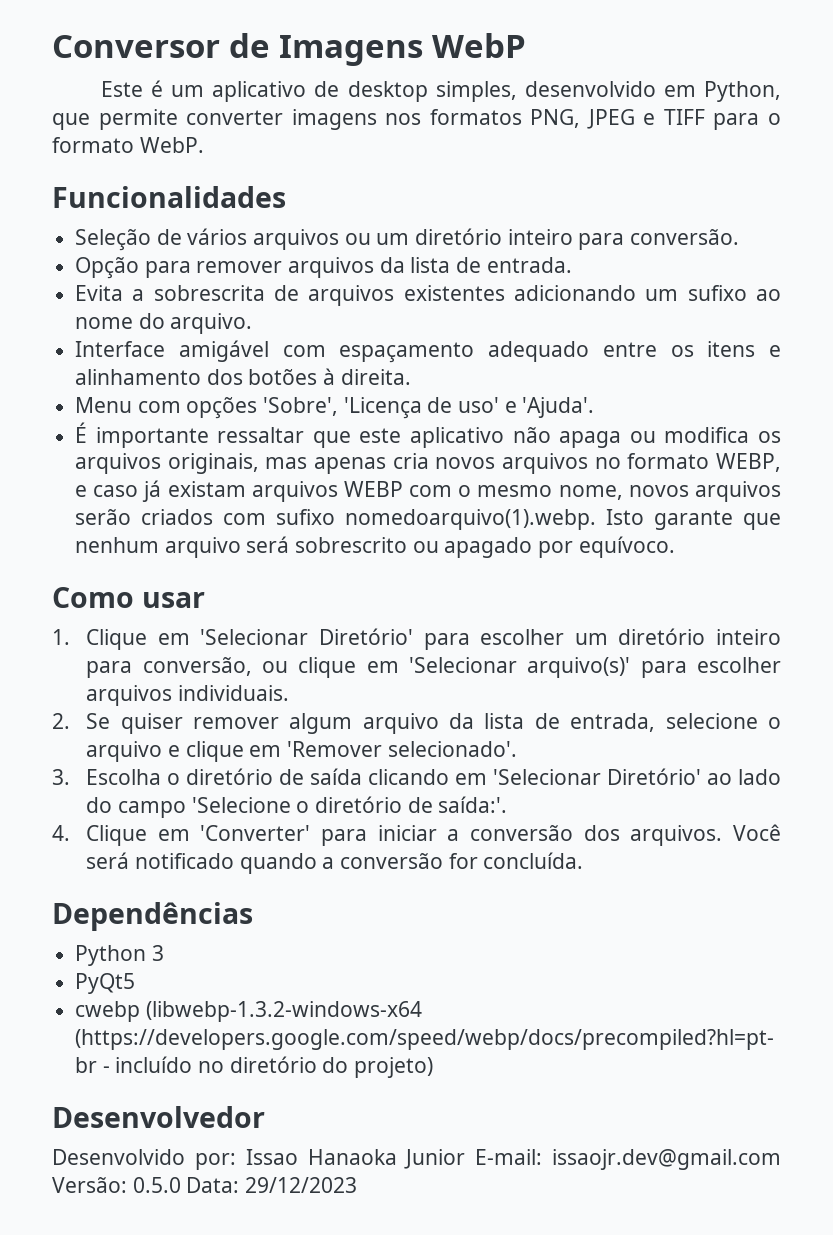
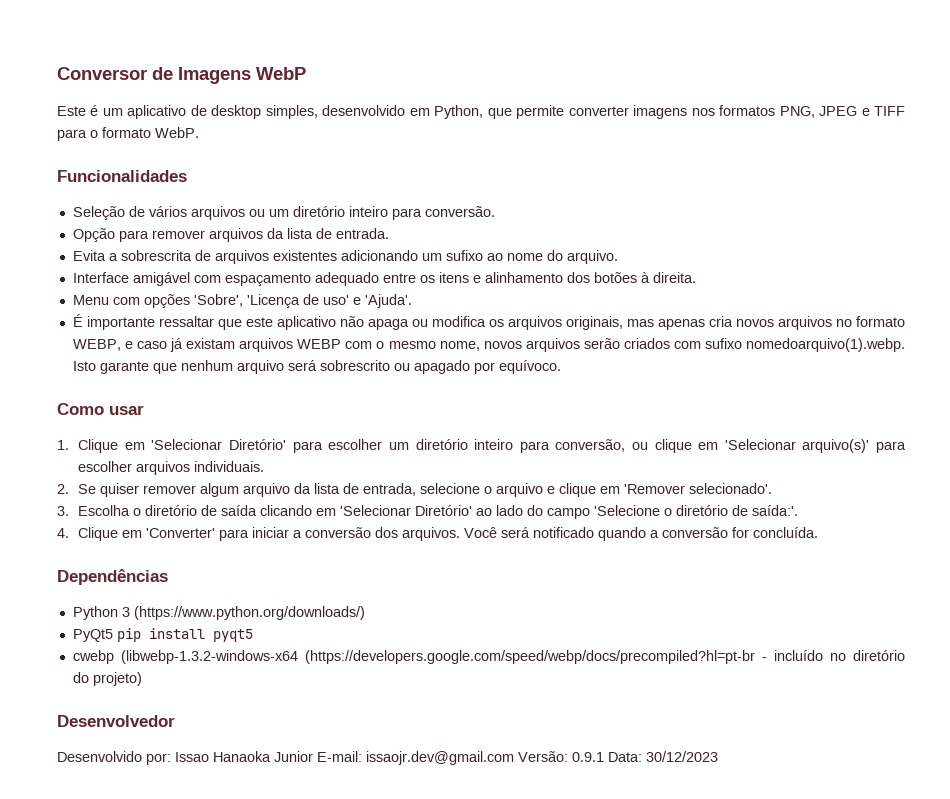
- Python 3
+ Python 3 (https://www.python.org/downloads/)
- PyQt5
+ PyQt5 pip install pyqt5
- Desenvolvido por: Issao Hanaoka Junior E-mail: issaojr.dev@gmail.com Versão: 0.5.0 Data: 29/12/2023
+ Desenvolvido por: Issao Hanaoka Junior E-mail: issaojr.dev@gmail.com Versão: 0.9.1 Data: 30/12/2023

